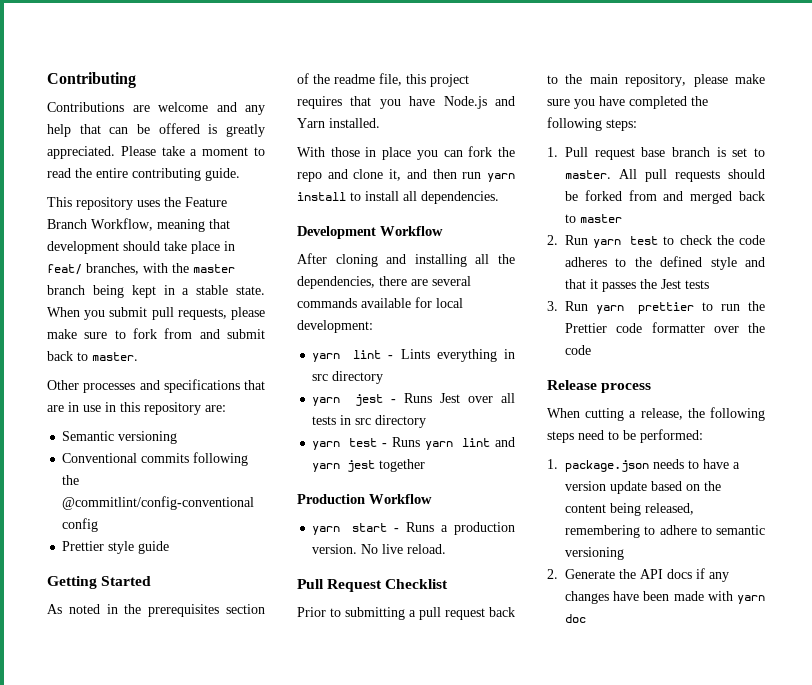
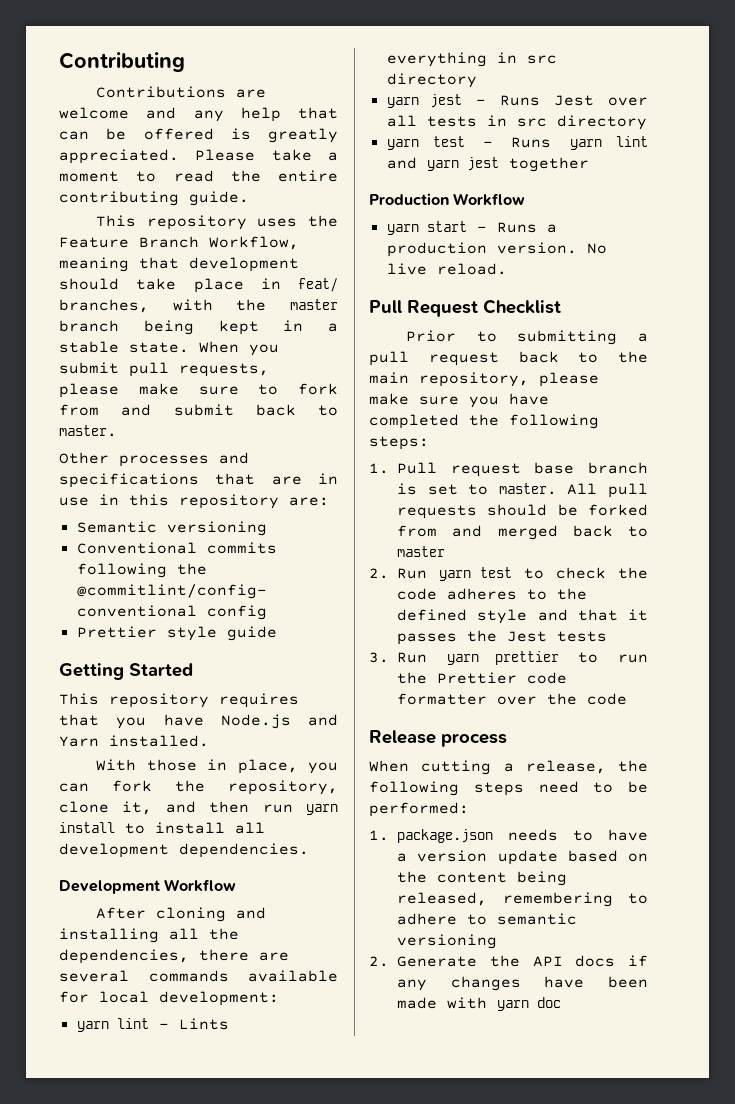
- As noted in the prerequisites section of the readme file, this project requires that you have Node.js and Yarn installed.
+ This repository requires that you have Node.js and Yarn installed.
- With those in place you can fork the repo and clone it, and then run yarn install to install all dependencies.
+ With those in place, you can fork the repository, clone it, and then run yarn install to install all development dependencies.

